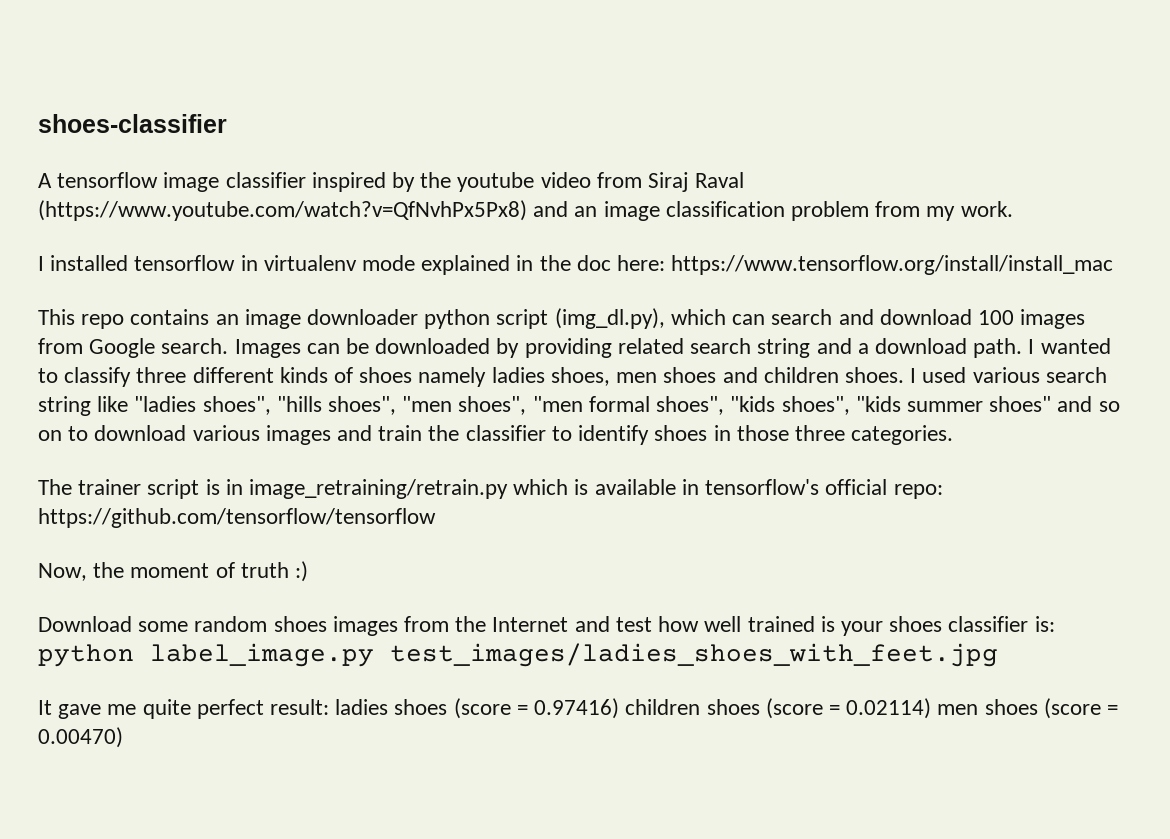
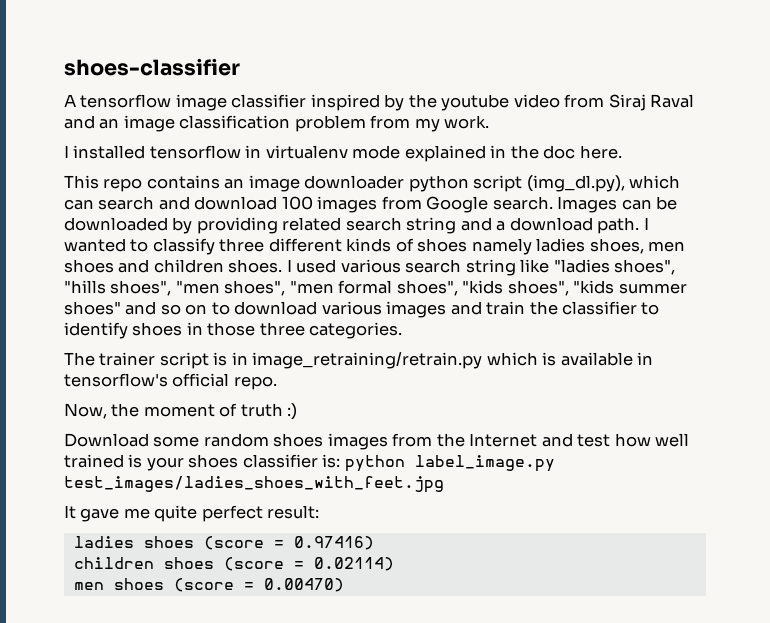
- A tensorflow image classifier inspired by the youtube video from Siraj Raval (https://www.youtube.com/watch?v=QfNvhPx5Px8) and an image classification problem from my work.
+ A tensorflow image classifier inspired by the youtube video from Siraj Raval and an image classification problem from my work.
- I installed tensorflow in virtualenv mode explained in the doc here: https://www.tensorflow.org/install/install_mac
+ I installed tensorflow in virtualenv mode explained in the doc here.
- The trainer script is in image_retraining/retrain.py which is available in tensorflow's official repo: https://github.com/tensorflow/tensorflow
+ The trainer script is in image_retraining/retrain.py which is available in tensorflow's official repo.
- It gave me quite perfect result: ladies shoes (score = 0.97416) children shoes (score = 0.02114) men shoes (score = 0.00470)
+ It gave me quite perfect result:
+ ladies shoes (score = 0.97416)
+ children shoes (score = 0.02114)
+ men shoes (score = 0.00470)

